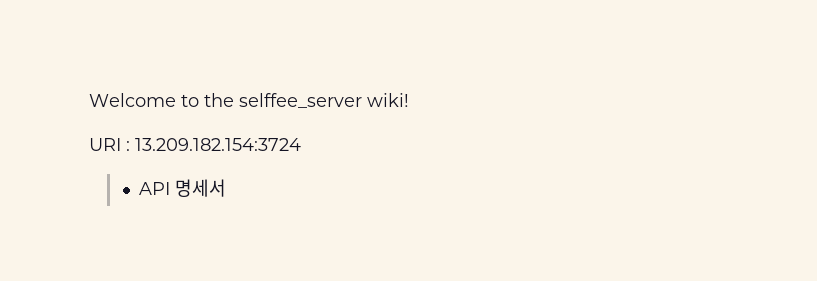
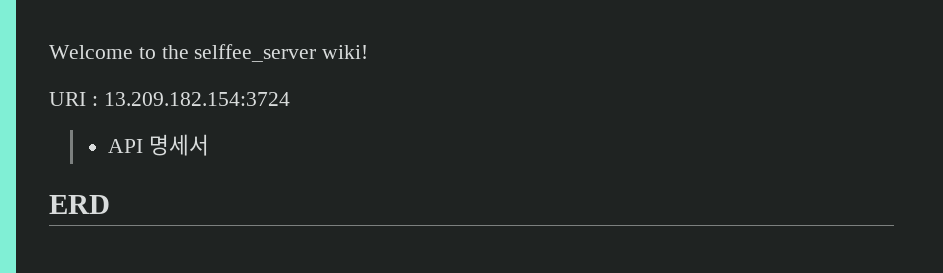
+ ERD

